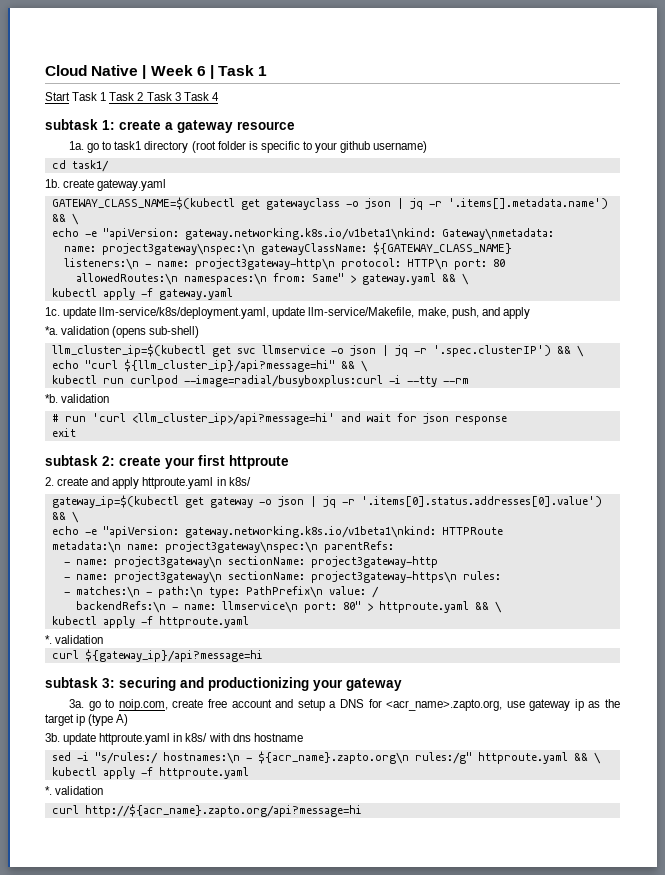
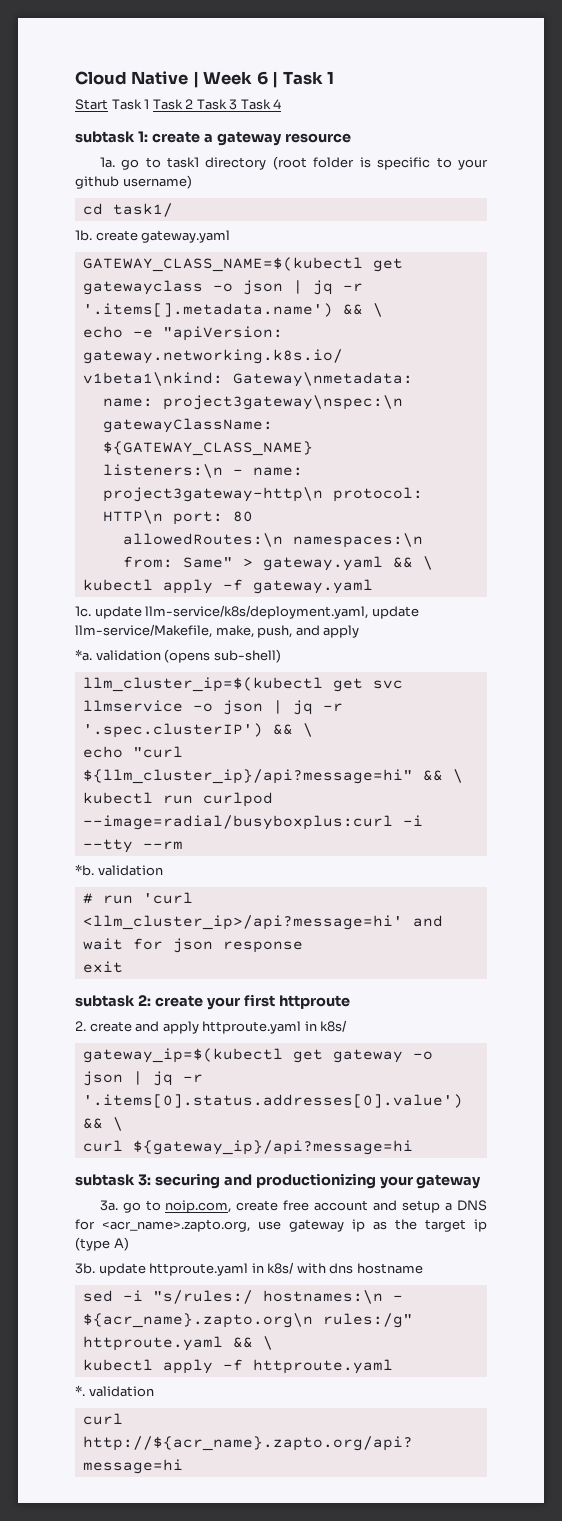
- echo -e "apiVersion: gateway.networking.k8s.io/v1beta1\nkind: HTTPRoute
- metadata:\n name: project3gateway\nspec:\n parentRefs:
- - name: project3gateway\n sectionName: project3gateway-http
- - name: project3gateway\n sectionName: project3gateway-https\n rules:
- - matches:\n - path:\n type: PathPrefix\n value: /
- backendRefs:\n - name: llmservice\n port: 80" > httproute.yaml && \
- kubectl apply -f httproute.yaml
- *. validation

